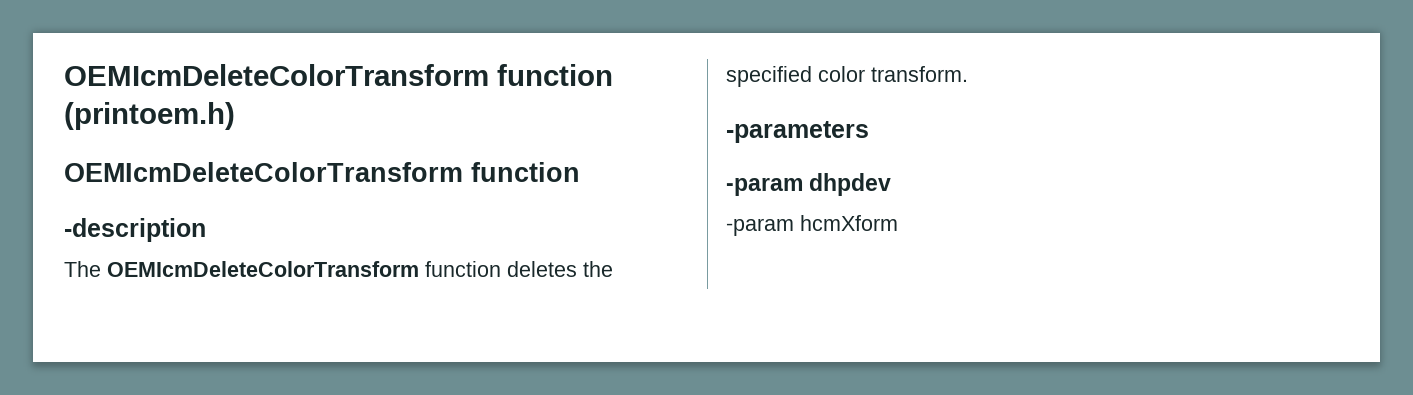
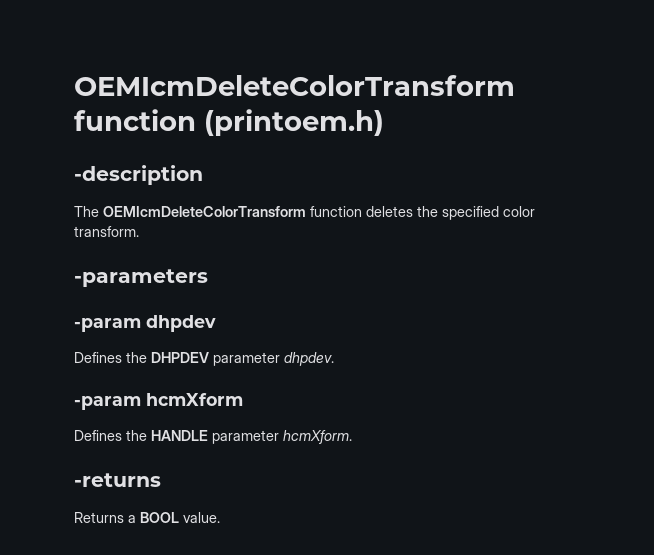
  OEMIcmDeleteColorTransform function (printoem.h)
- OEMIcmDeleteColorTransform function
+ Defines the DHPDEV parameter dhpdev.
  -param hcmXform
+ Defines the HANDLE parameter hcmXform.
+ -returns
+ Returns a BOOL value.

